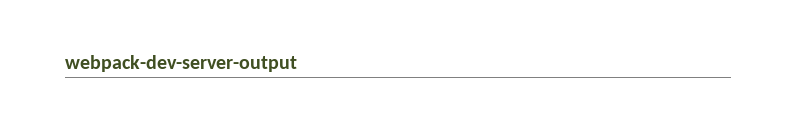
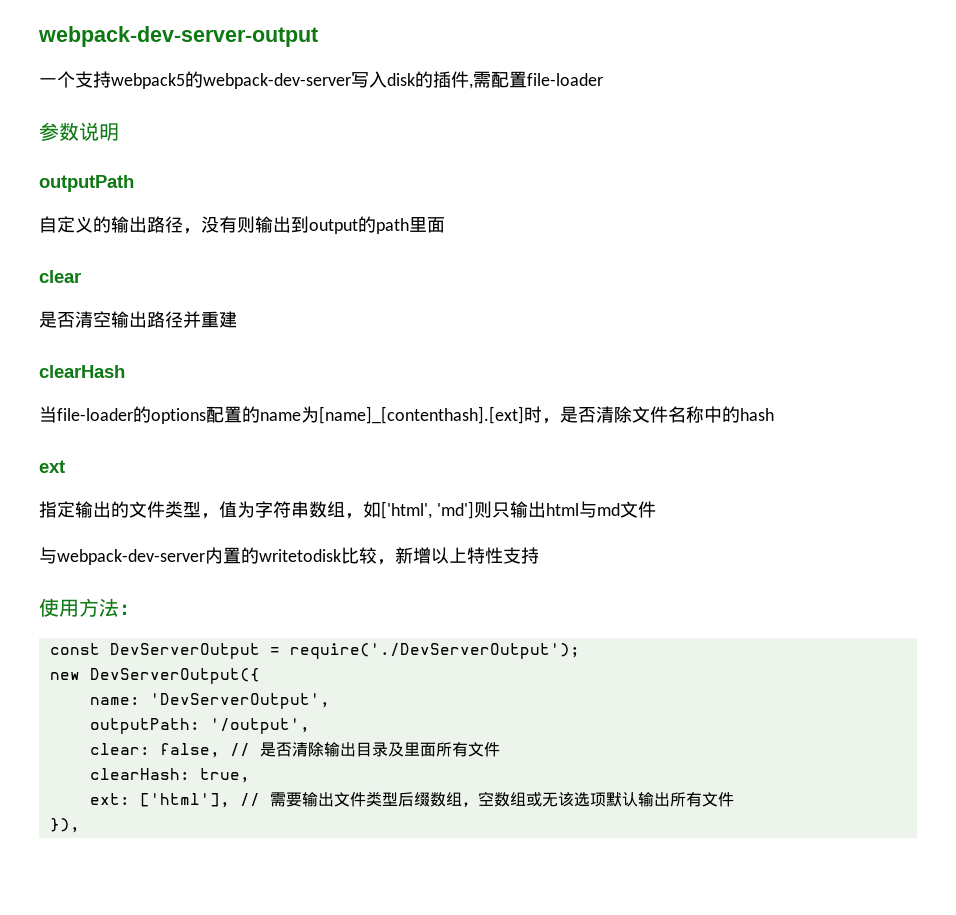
+ 一个支持webpack5的webpack-dev-server写入disk的插件,需配置file-loader
+ 参数说明
+ outputPath
+ 自定义的输出路径，没有则输出到output的path里面
+ clear
+ 是否清空输出路径并重建
+ clearHash
+ 当file-loader的options配置的name为[name]_[contenthash].[ext]时，是否清除文件名称中的hash
+ ext
+ 指定输出的文件类型，值为字符串数组，如['html', 'md']则只输出html与md文件
+ 与webpack-dev-server内置的writetodisk比较，新增以上特性支持
+ 使用方法：
+ const DevServerOutput = require('./DevServerOutput');
+ new DevServerOutput({
+ name: 'DevServerOutput',
+ outputPath: '/output',
+ clear: false, // 是否清除输出目录及里面所有文件
+ clearHash: true,
+ ext: ['html'], // 需要输出文件类型后缀数组，空数组或无该选项默认输出所有文件
+ }),

